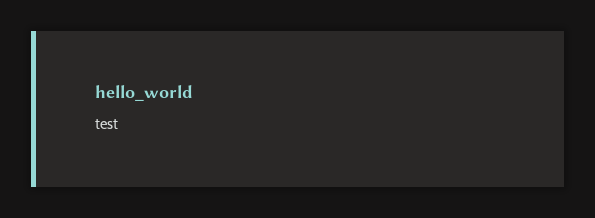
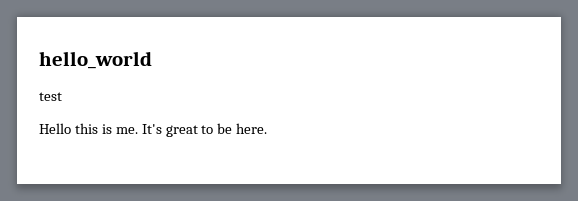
+ Hello this is me. It's great to be here.

